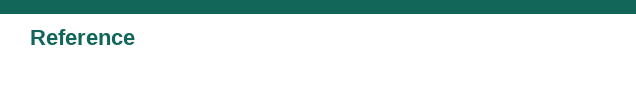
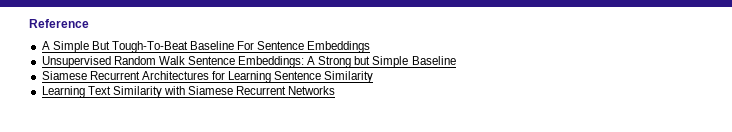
+ A Simple But Tough-To-Beat Baseline For Sentence Embeddings
+ Unsupervised Random Walk Sentence Embeddings: A Strong but Simple Baseline
+ Siamese Recurrent Architectures for Learning Sentence Similarity
+ Learning Text Similarity with Siamese Recurrent Networks

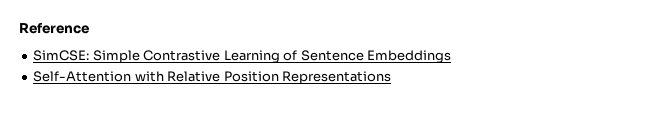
- A Simple But Tough-To-Beat Baseline For Sentence Embeddings
- Unsupervised Random Walk Sentence Embeddings: A Strong but Simple Baseline
- Siamese Recurrent Architectures for Learning Sentence Similarity
- Learning Text Similarity with Siamese Recurrent Networks
+ SimCSE: Simple Contrastive Learning of Sentence Embeddings
+ Self-Attention with Relative Position Representations

